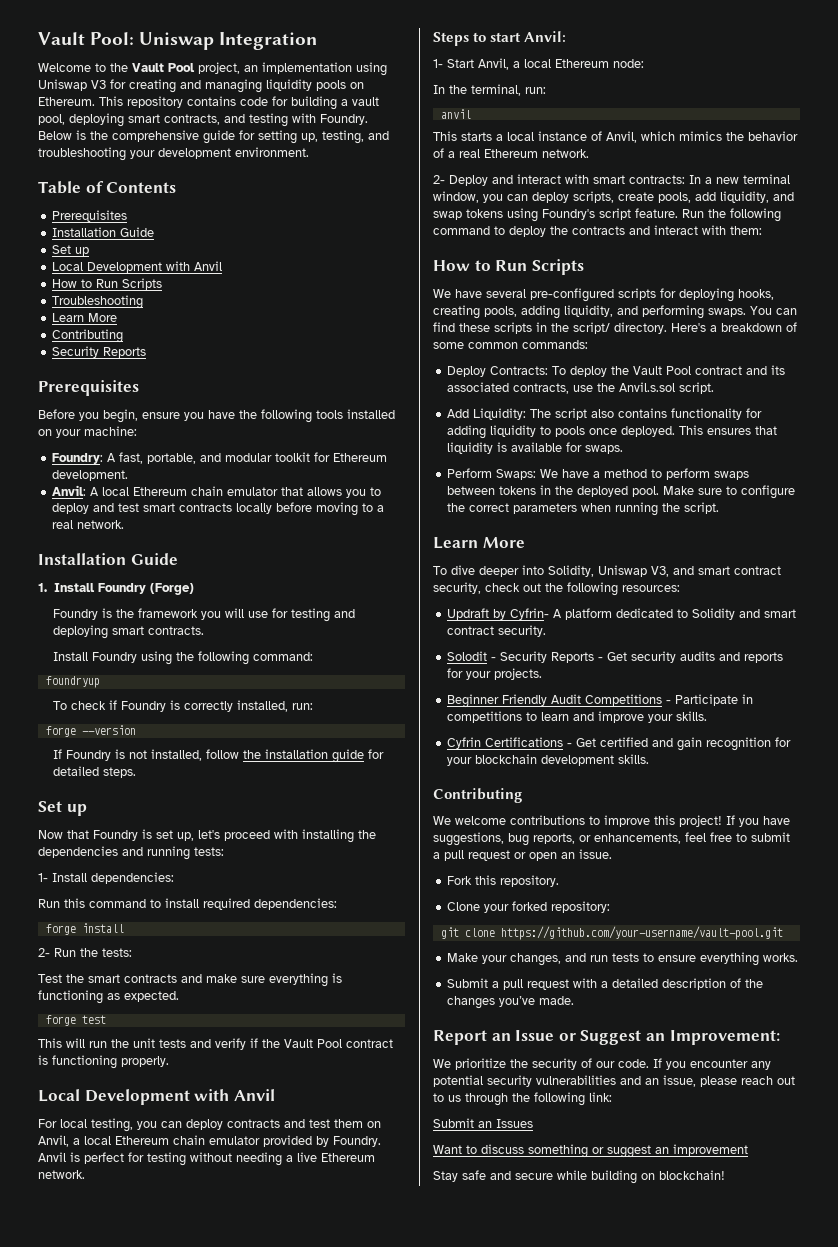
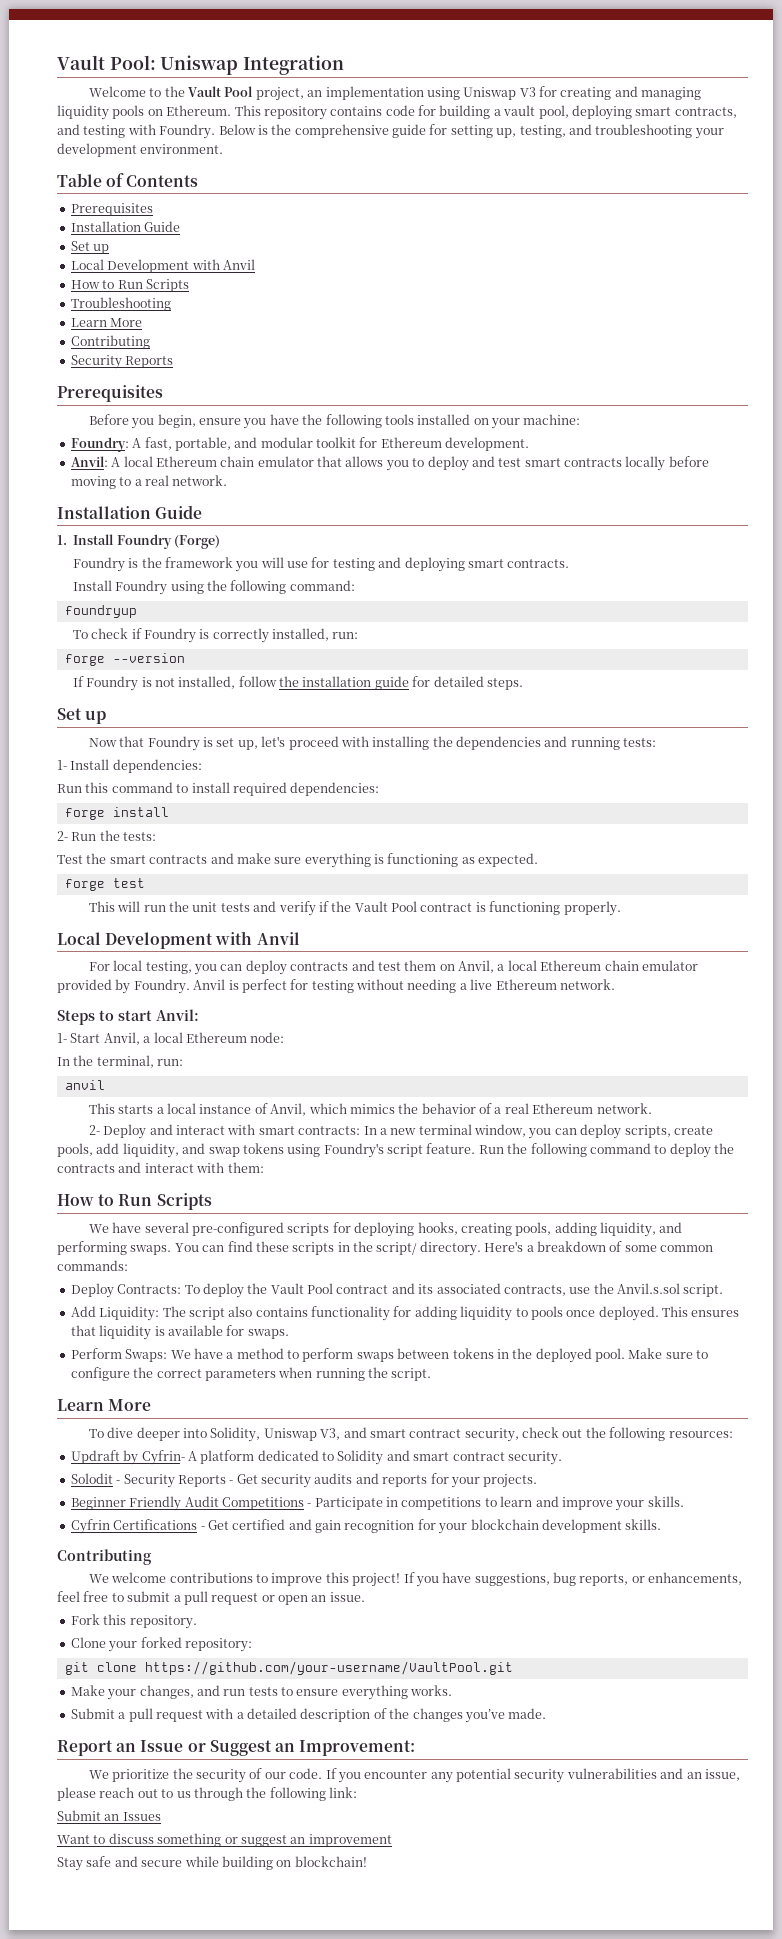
- git clone https://github.com/your-username/vault-pool.git
+ git clone https://github.com/your-username/VaultPool.git

